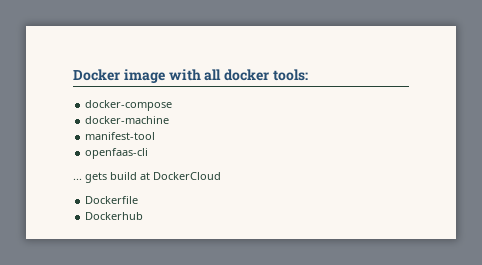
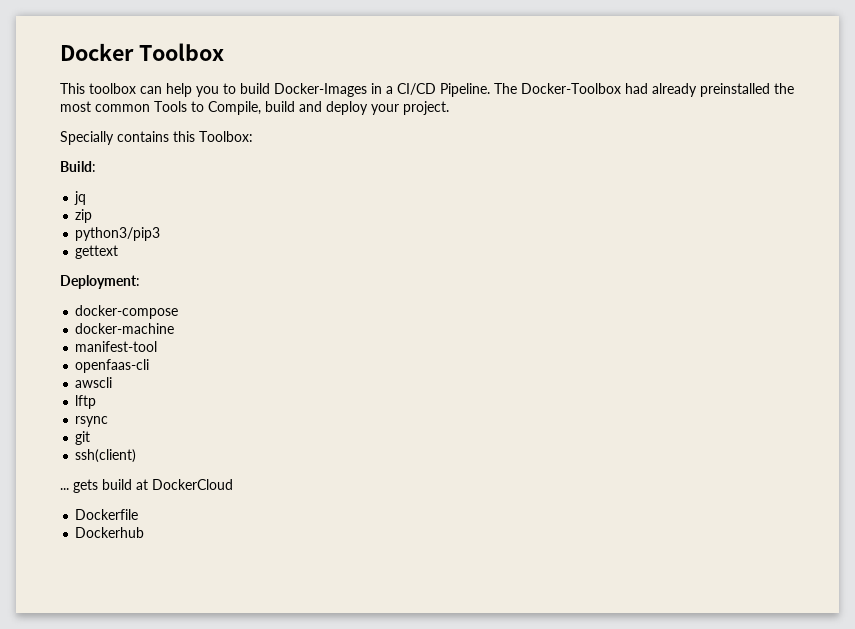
- Docker image with all docker tools:
+ Docker Toolbox
+ This toolbox can help you to build Docker-Images in a CI/CD Pipeline. The Docker-Toolbox had already preinstalled the most common Tools to Compile, build and deploy your project.
+ Specially contains this Toolbox:
+ Build:
+ jq
+ zip
+ python3/pip3
+ gettext
+ Deployment:
+ awscli
+ lftp
+ rsync
+ git
+ ssh(client)

